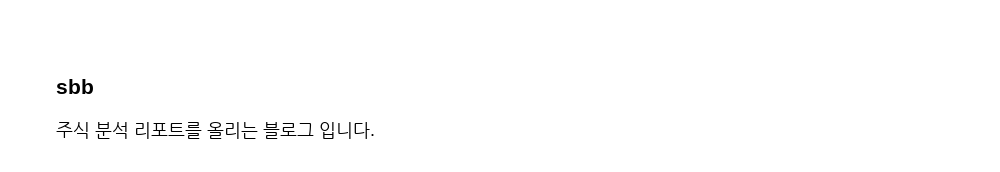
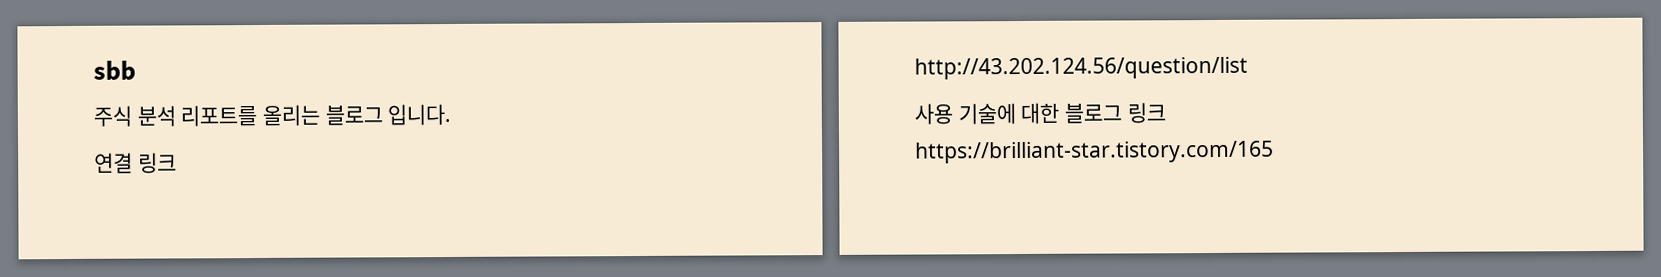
+ 연결 링크
+ http://43.202.124.56/question/list
+ 사용 기술에 대한 블로그 링크
+ https://brilliant-star.tistory.com/165

